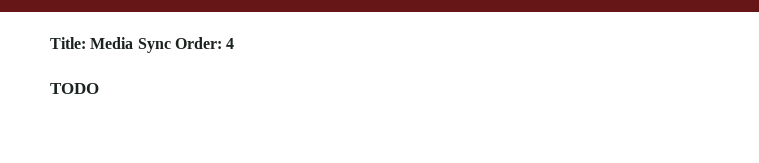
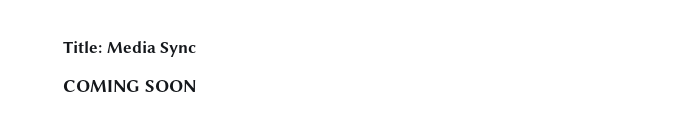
- Title: Media Sync Order: 4
- TODO
+ Title: Media Sync
+ COMING SOON

